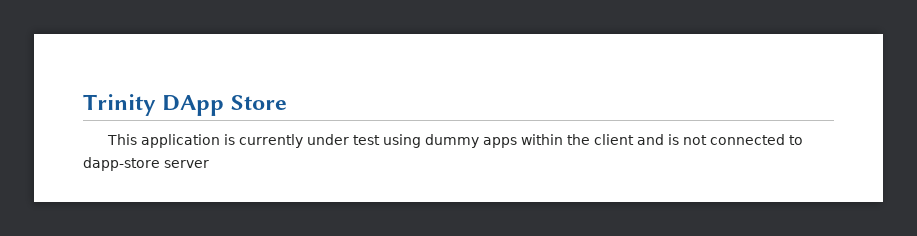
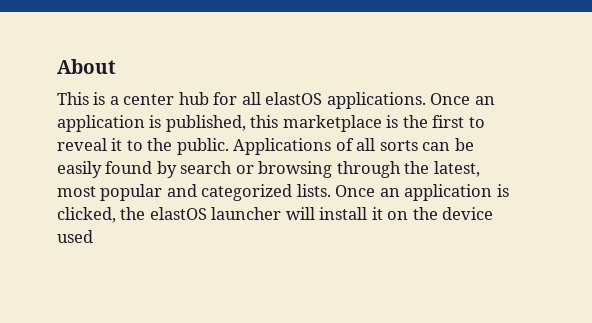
- Trinity DApp Store
- This application is currently under test using dummy apps within the client and is not connected to dapp-store server
+ About
+ This is a center hub for all elastOS applications. Once an application is published, this marketplace is the first to reveal it to the public. Applications of all sorts can be easily found by search or browsing through the latest, most popular and categorized lists. Once an application is clicked, the elastOS launcher will install it on the device used

